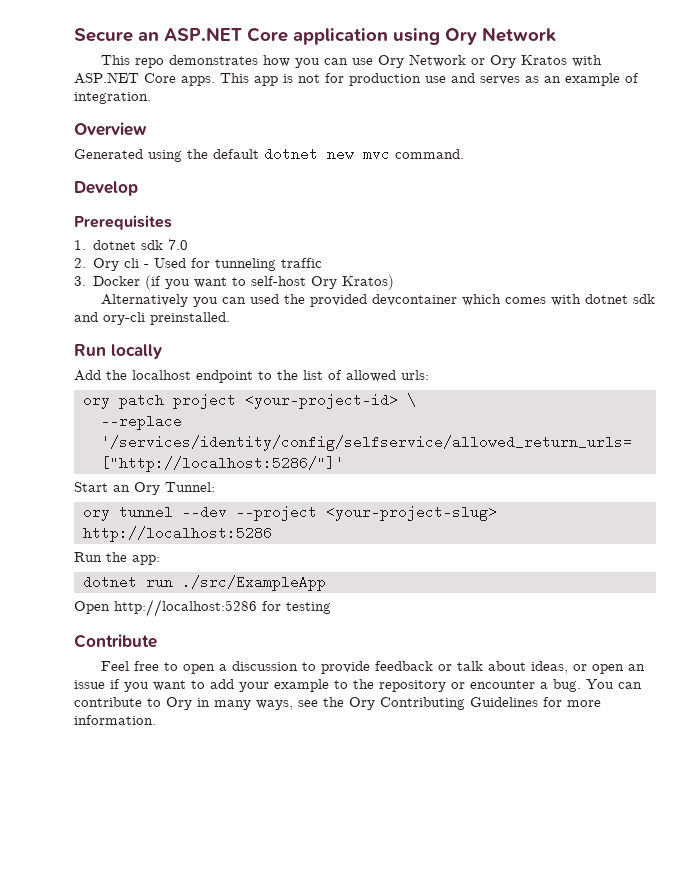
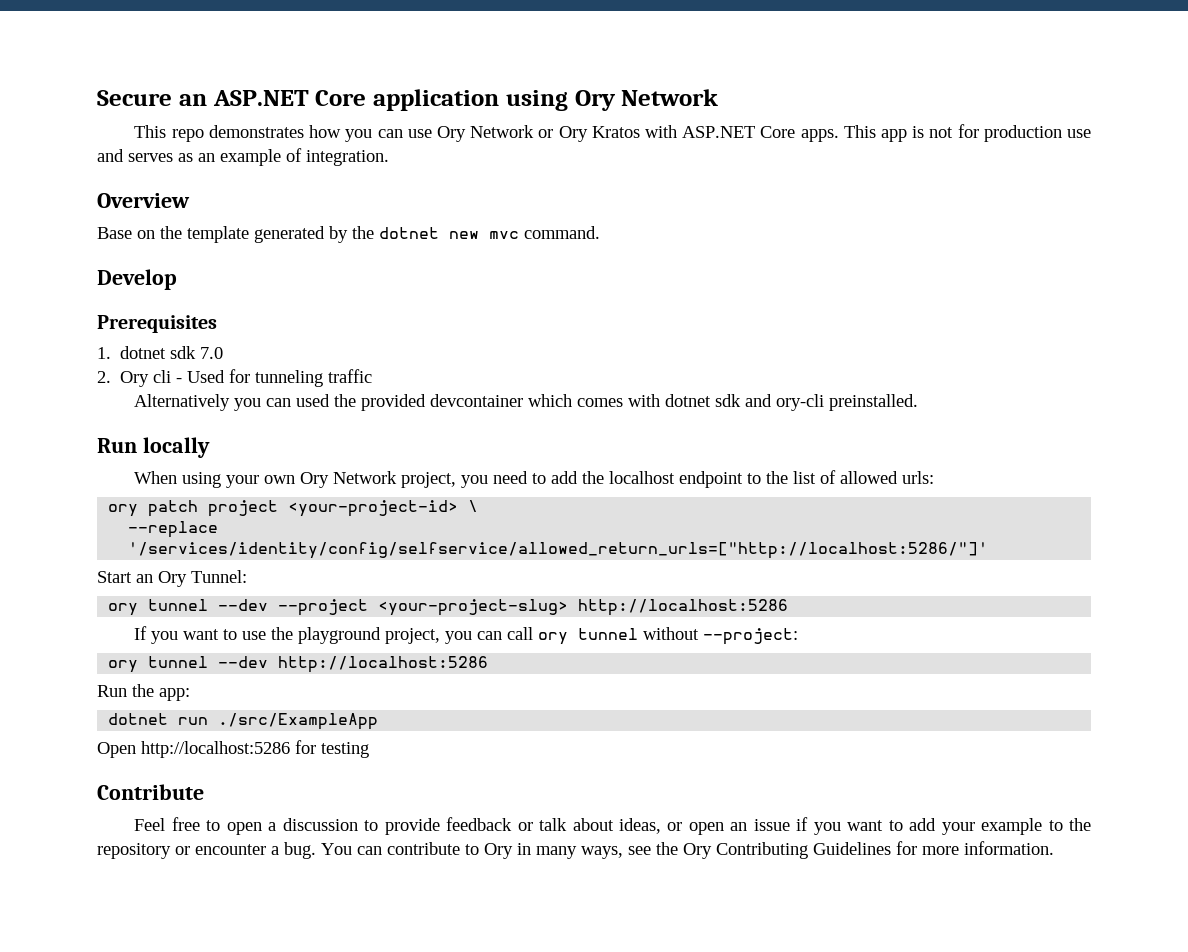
- Generated using the default dotnet new mvc command.
+ Base on the template generated by the dotnet new mvc command.
- 3. Docker (if you want to self-host Ory Kratos)
- Add the localhost endpoint to the list of allowed urls:
+ When using your own Ory Network project, you need to add the localhost endpoint to the list of allowed urls:
+ If you want to use the playground project, you can call ory tunnel without --project:
+ ory tunnel --dev http://localhost:5286

